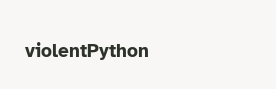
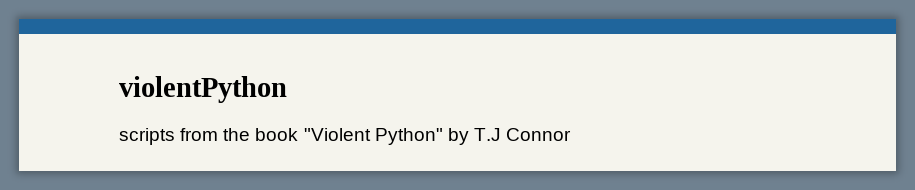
+ scripts from the book "Violent Python" by T.J Connor

